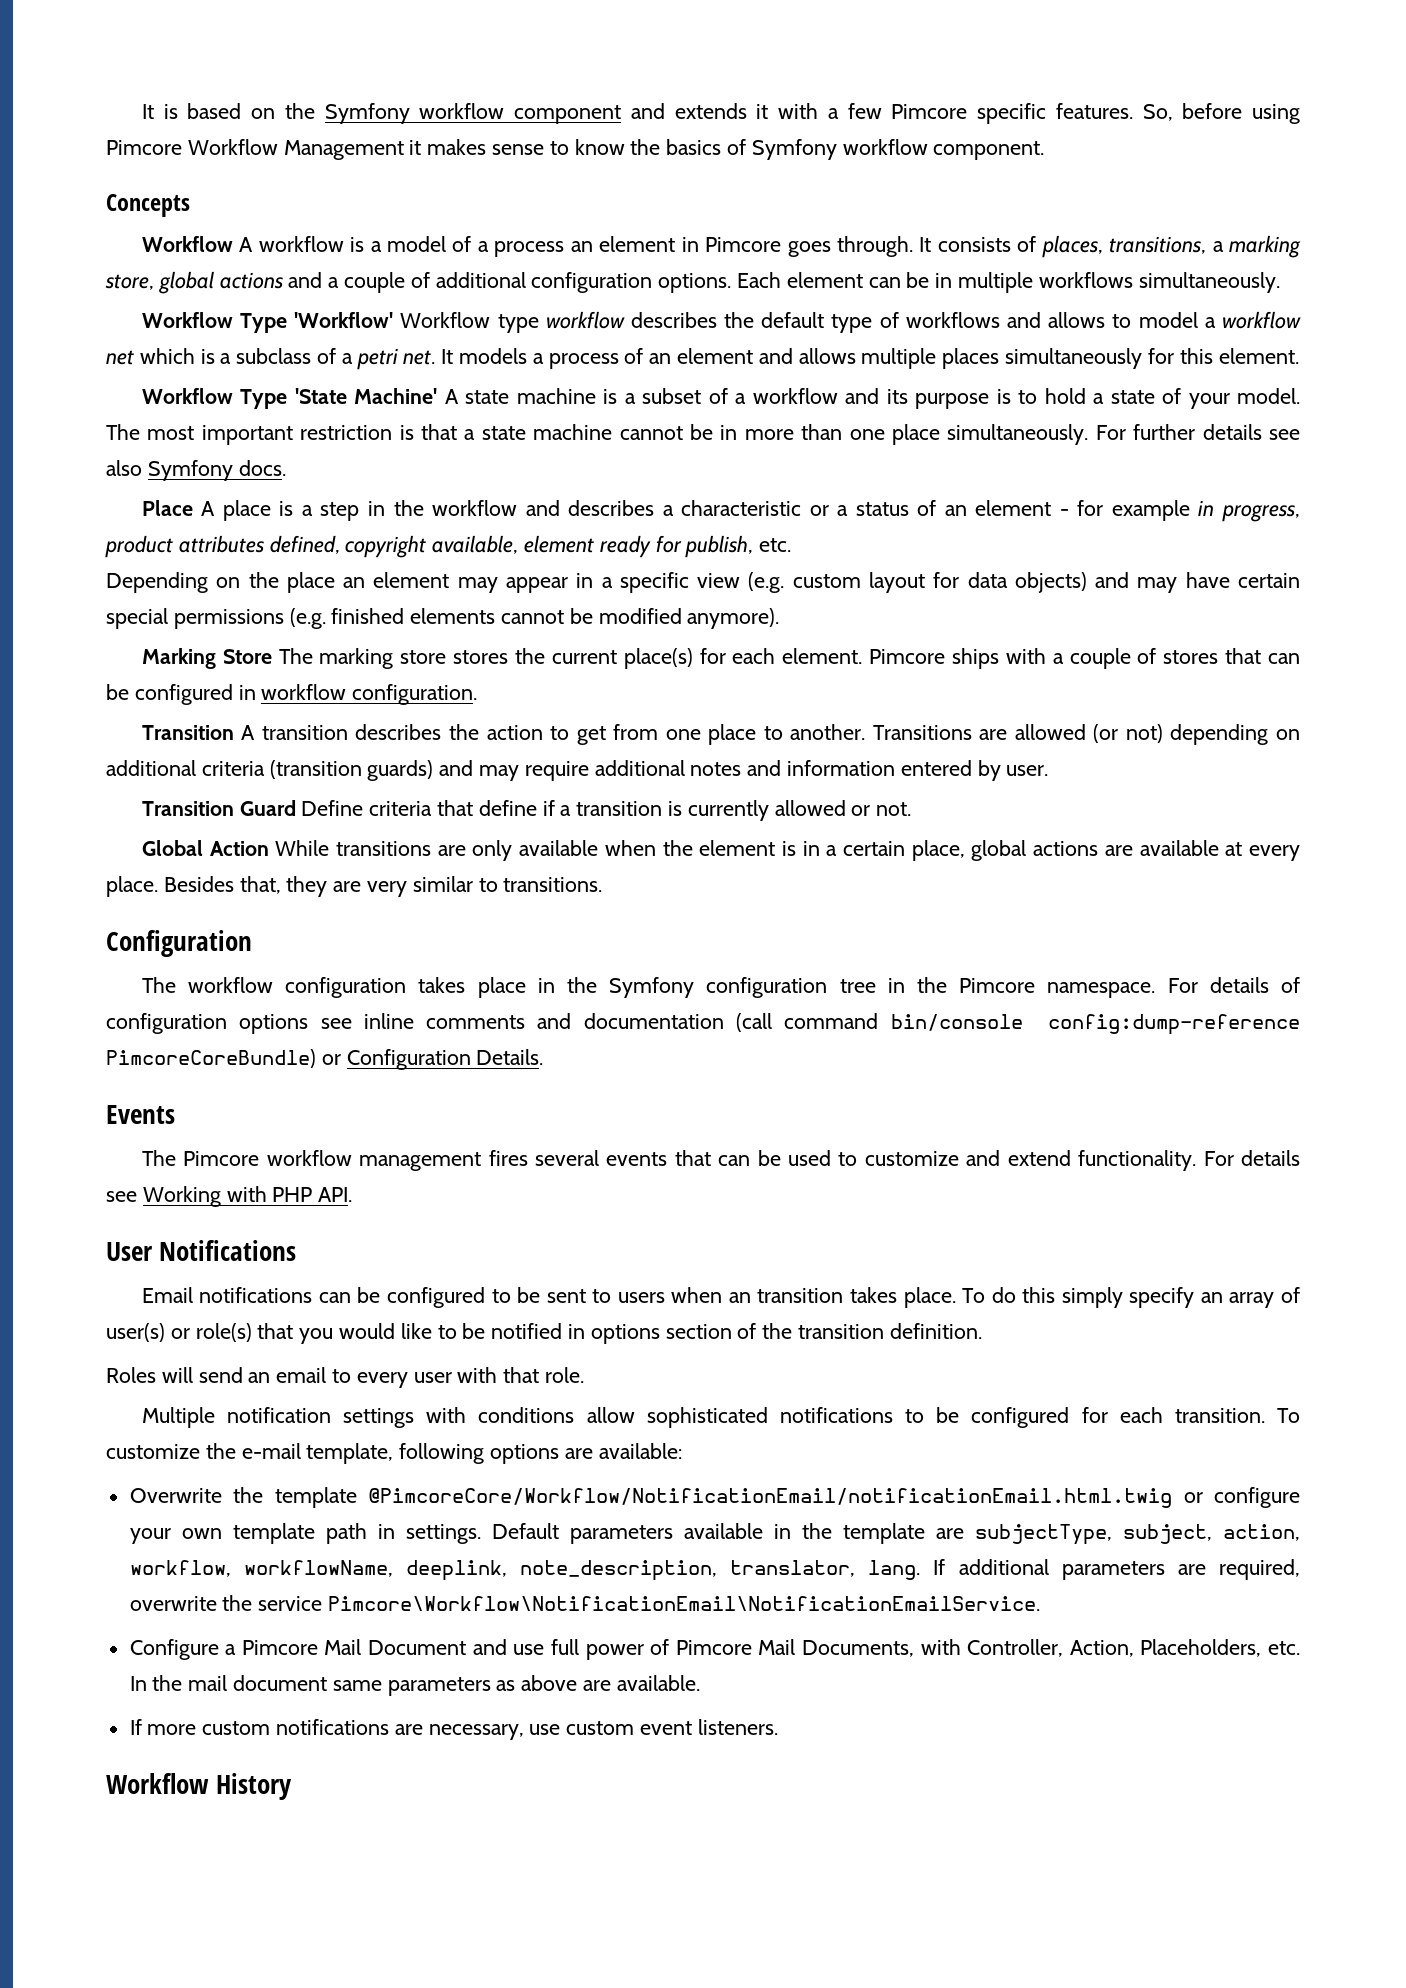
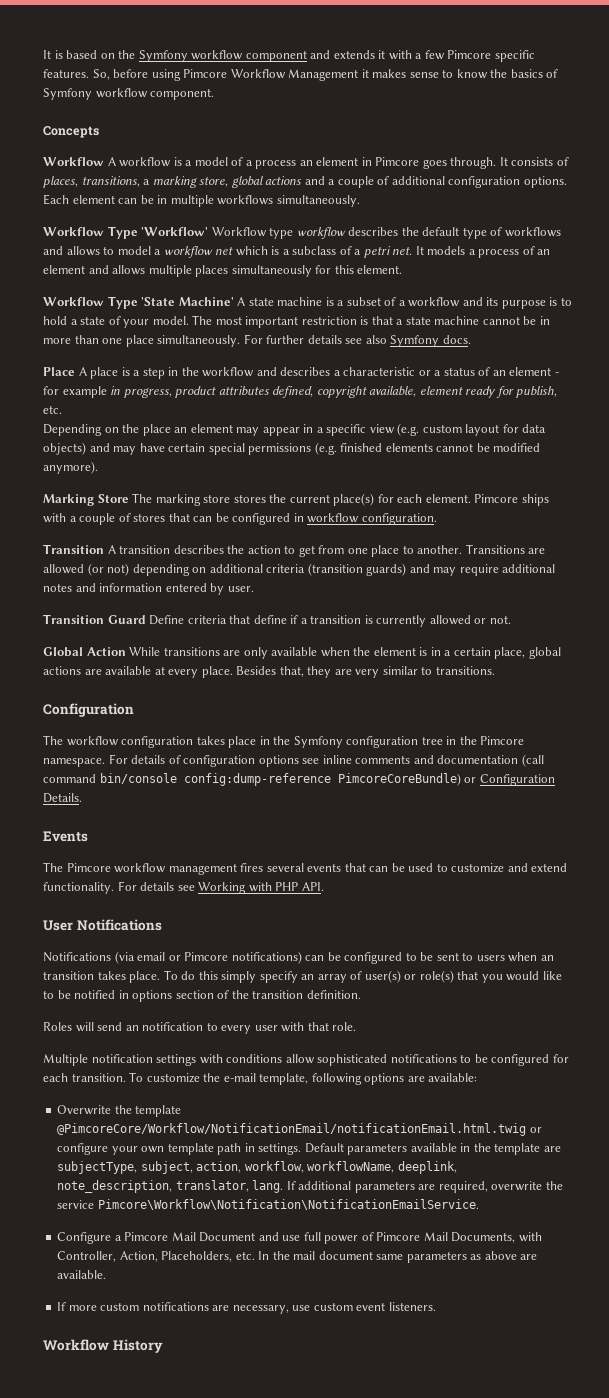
- Email notifications can be configured to be sent to users when an transition takes place.
+ Notifications (via email or Pimcore notifications) can be configured to be sent to users when an transition takes place.
- Roles will send an email to every user with that role.
+ Roles will send an notification to every user with that role.
- If additional parameters are required, overwrite the service Pimcore\Workflow\NotificationEmail\NotificationEmailService.
+ If additional parameters are required, overwrite the service Pimcore\Workflow\Notification\NotificationEmailService.

